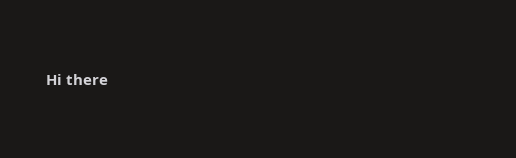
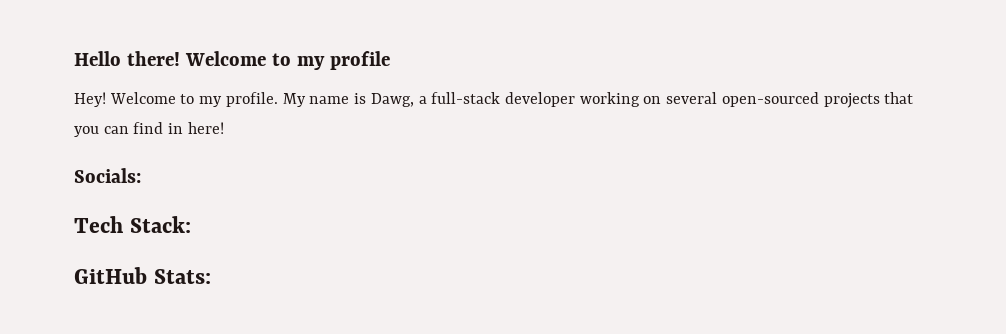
- Hi there
+ Hello there! Welcome to my profile
+ Hey! Welcome to my profile. My name is Dawg, a full-stack developer working on several open-sourced projects that you can find in here!
+ Socials:
+ Tech Stack:
+ GitHub Stats:

